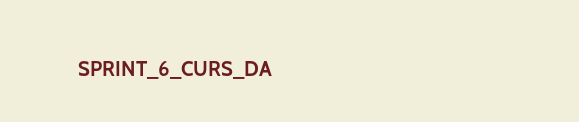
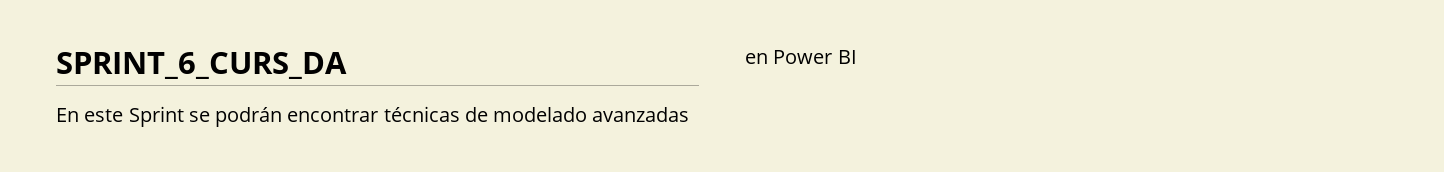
+ En este Sprint se podrán encontrar técnicas de modelado avanzadas en Power BI

